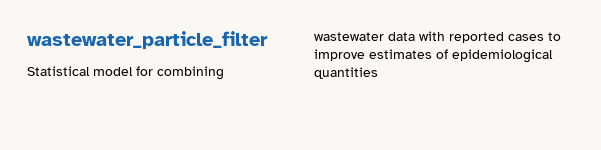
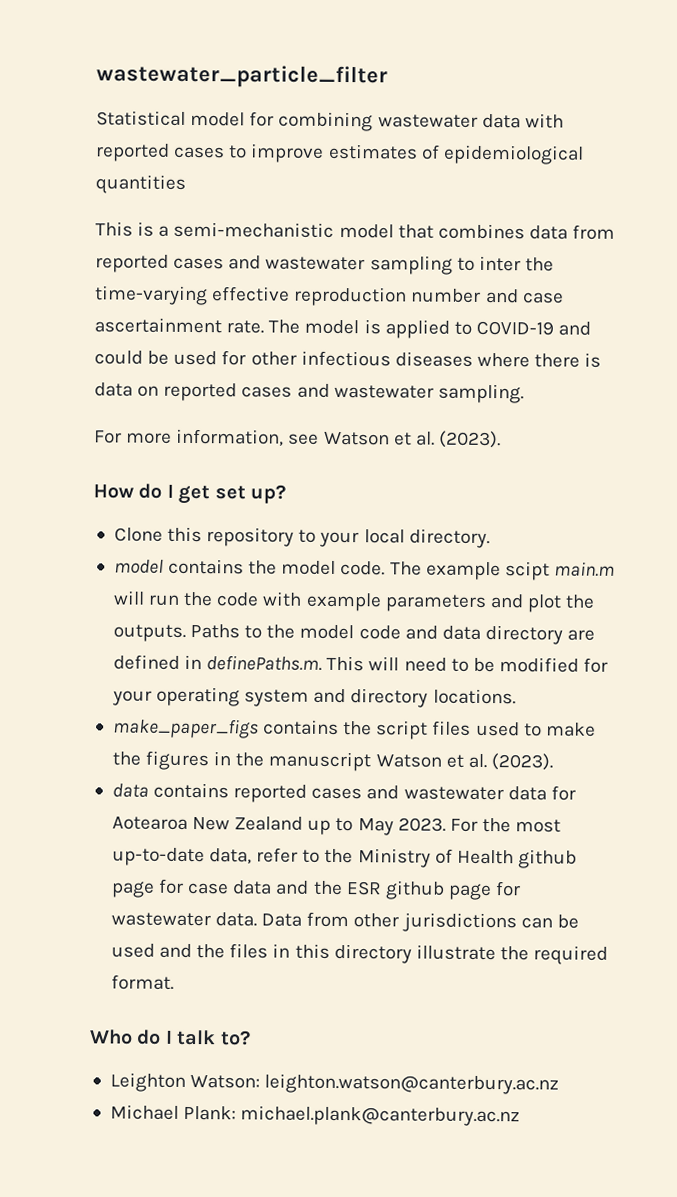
+ This is a semi-mechanistic model that combines data from reported cases and wastewater sampling to inter the time-varying effective reproduction number and case ascertainment rate. The model is applied to COVID-19 and could be used for other infectious diseases where there is data on reported cases and wastewater sampling.
+ For more information, see Watson et al. (2023).
+ How do I get set up?
+ Clone this repository to your local directory.
+ model contains the model code. The example scipt main.m will run the code with example parameters and plot the outputs. Paths to the model code and data directory are defined in definePaths.m. This will need to be modified for your operating system and directory locations.
+ make_paper_figs contains the script files used to make the figures in the manuscript Watson et al. (2023).
+ data contains reported cases and wastewater data for Aotearoa New Zealand up to May 2023. For the most up-to-date data, refer to the Ministry of Health github page for case data and the ESR github page for wastewater data. Data from other jurisdictions can be used and the files in this directory illustrate the required format.
+ Who do I talk to?
+ Leighton Watson: leighton.watson@canterbury.ac.nz
+ Michael Plank: michael.plank@canterbury.ac.nz

